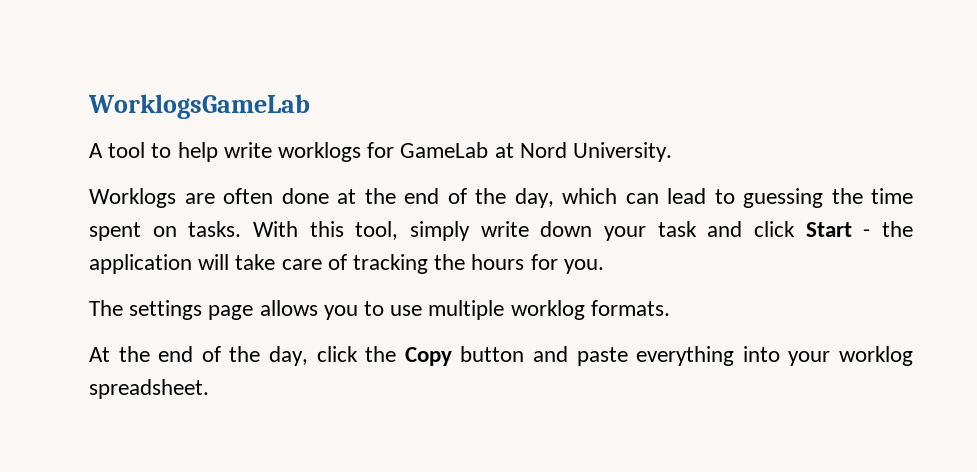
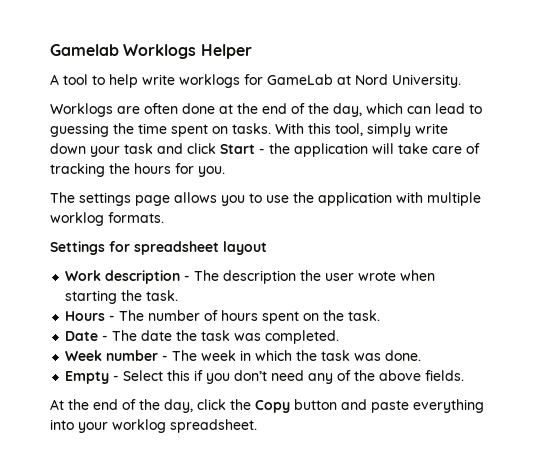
- WorklogsGameLab
+ Gamelab Worklogs Helper
- The settings page allows you to use multiple worklog formats.
+ The settings page allows you to use the application with multiple worklog formats.
+ Settings for spreadsheet layout
+ Work description - The description the user wrote when starting the task.
+ Hours - The number of hours spent on the task.
+ Date - The date the task was completed.
+ Week number - The week in which the task was done.
+ Empty - Select this if you don’t need any of the above fields.

